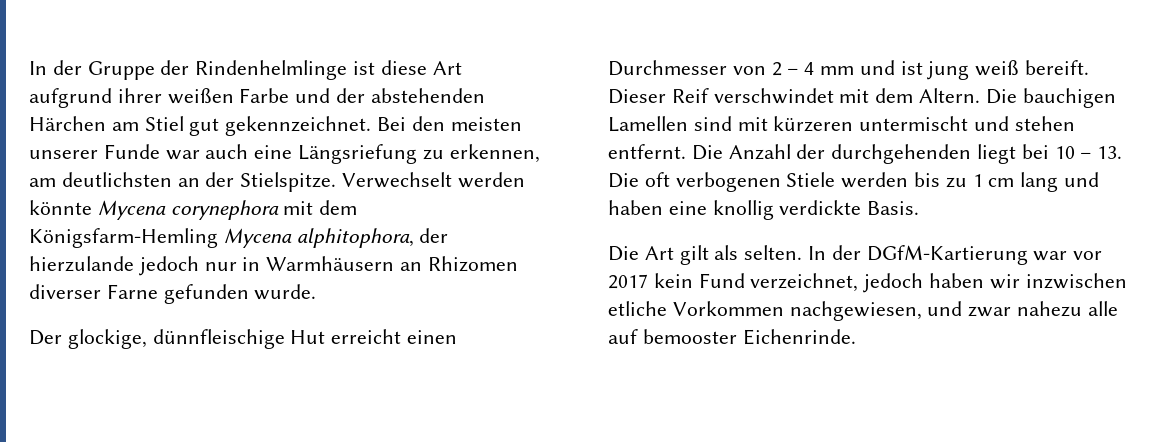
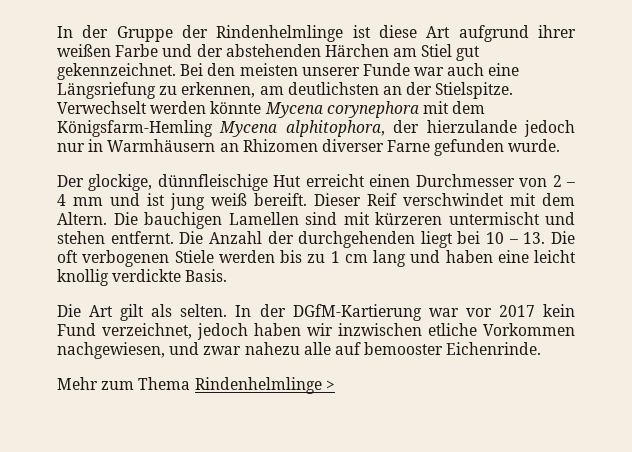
- Die Anzahl der durchgehenden liegt bei 10 – 13. Die oft verbogenen Stiele werden bis zu 1 cm lang und haben eine knollig verdickte Basis.
+ Die Anzahl der durchgehenden liegt bei 10 – 13. Die oft verbogenen Stiele werden bis zu 1 cm lang und haben eine leicht knollig verdickte Basis.
+ Mehr zum Thema Rindenhelmlinge >

